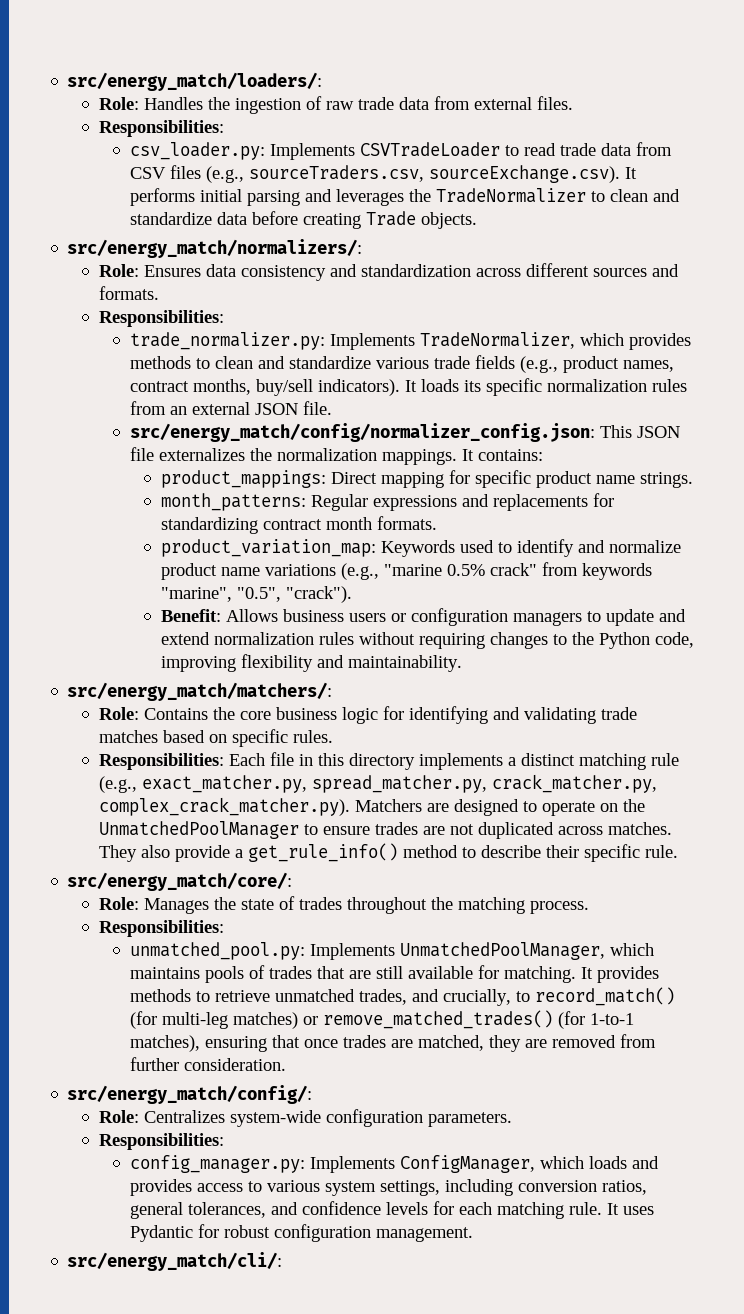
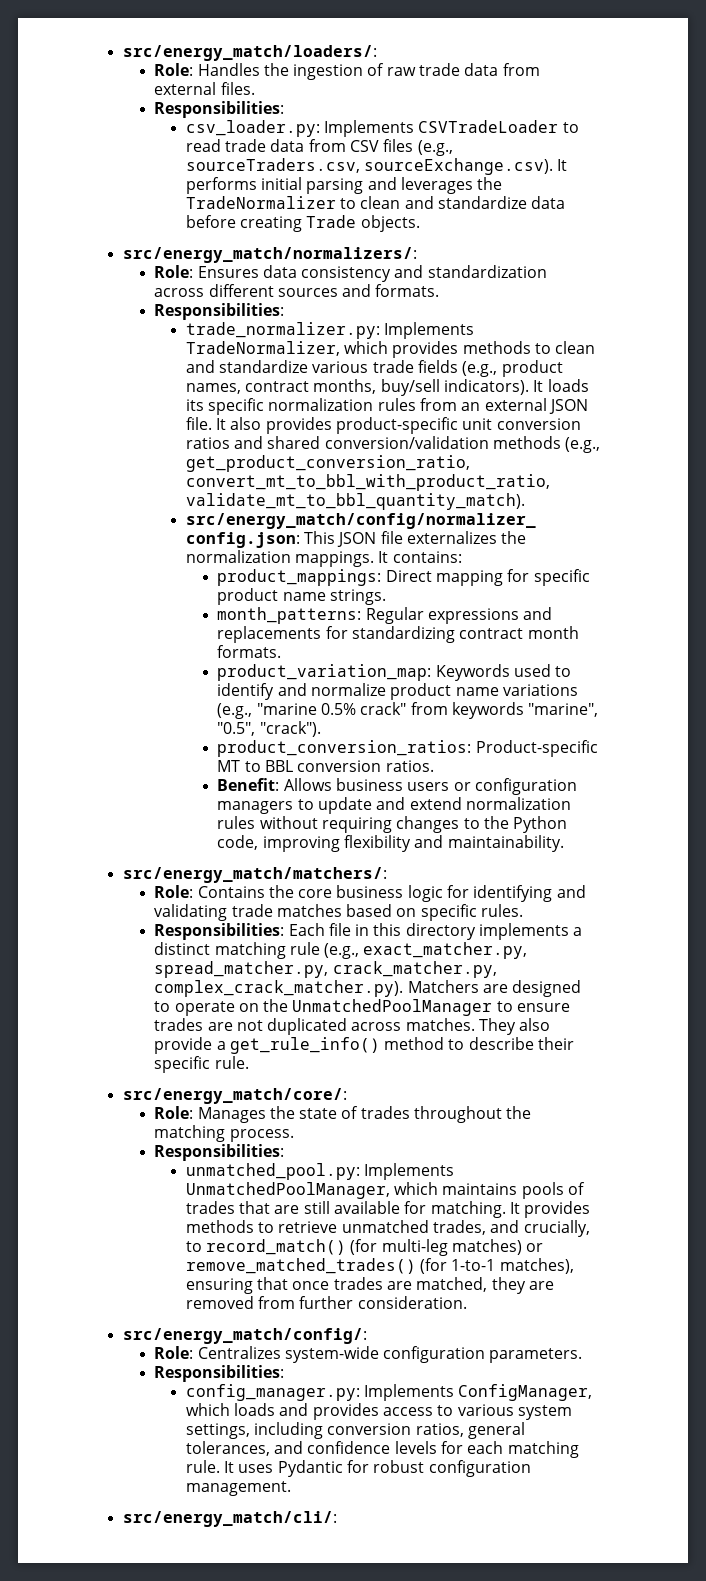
+ It also provides product-specific unit conversion ratios and shared conversion/validation methods (e.g., get_product_conversion_ratio, convert_mt_to_bbl_with_product_ratio, validate_mt_to_bbl_quantity_match).
+ product_conversion_ratios: Product-specific MT to BBL conversion ratios.

